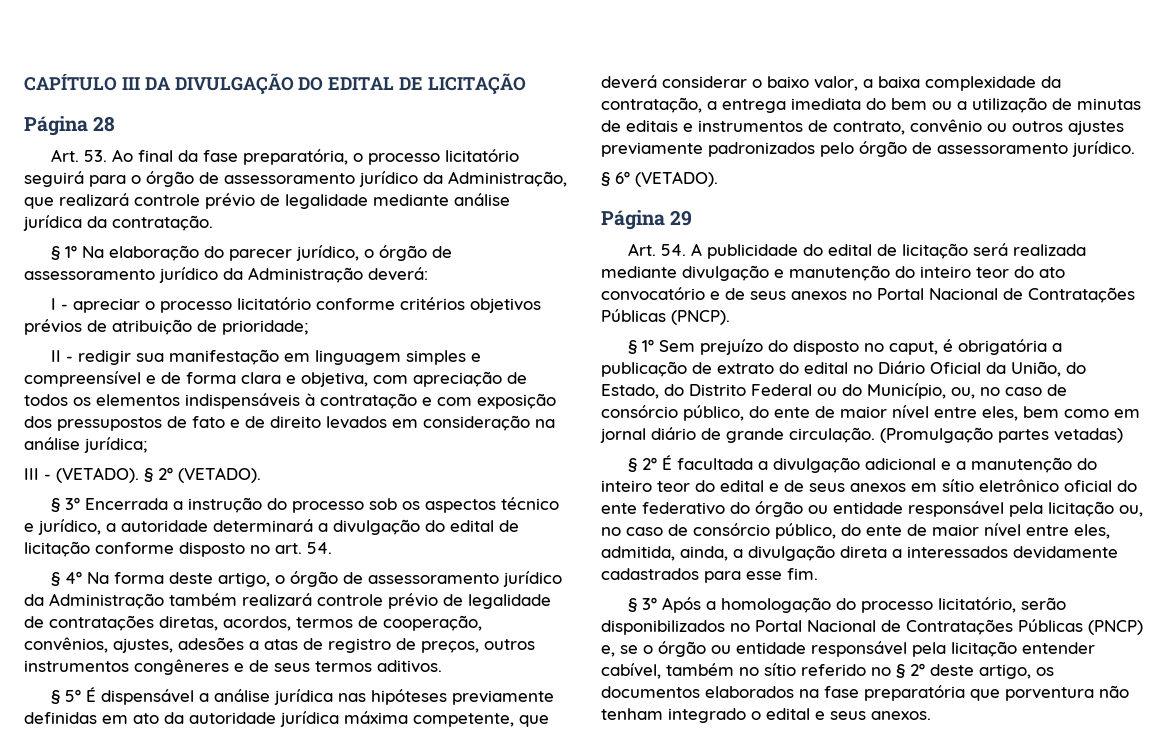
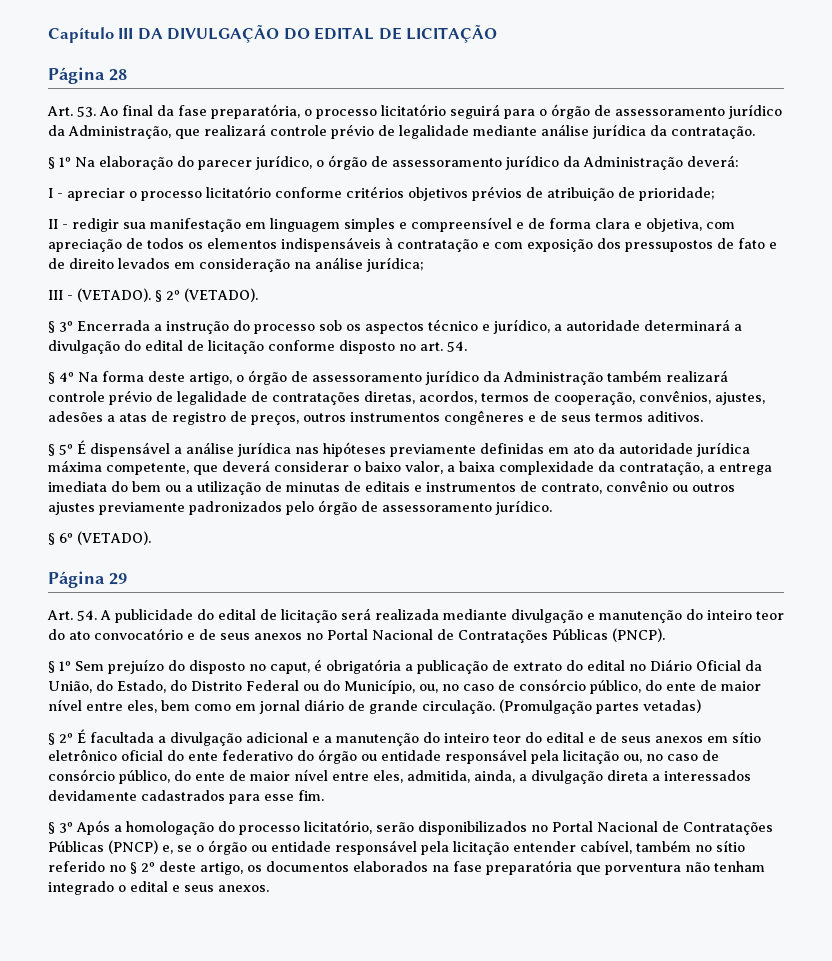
- CAPÍTULO III DA DIVULGAÇÃO DO EDITAL DE LICITAÇÃO
+ Capítulo III DA DIVULGAÇÃO DO EDITAL DE LICITAÇÃO

